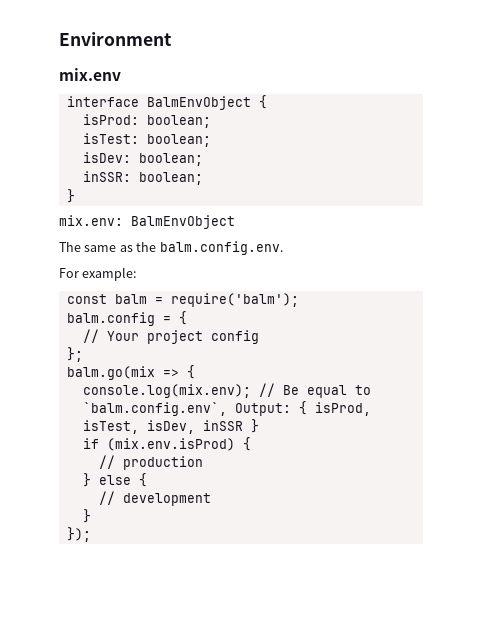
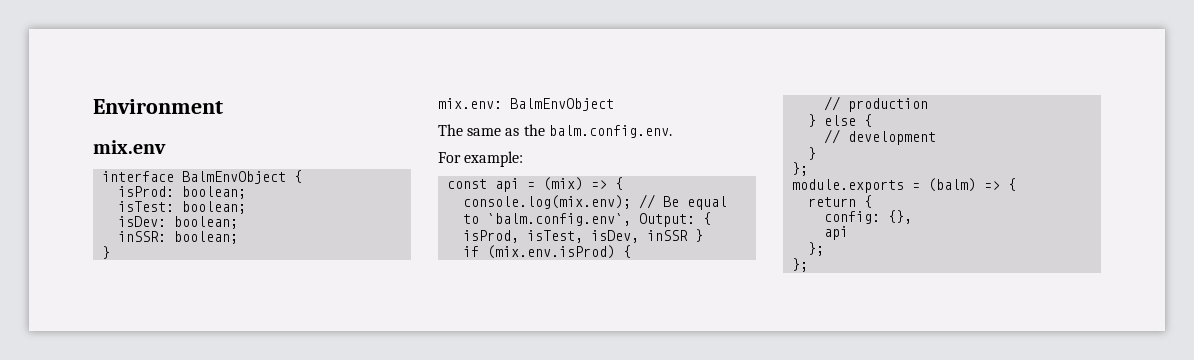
- const balm = require('balm');
- balm.config = {
- // Your project config
- };
- balm.go(mix => {
+ const api = (mix) => {
  // development
  }
- });
+ };
+ module.exports = (balm) => {
+ return {
+ config: {},
+ api
+ };
+ };

